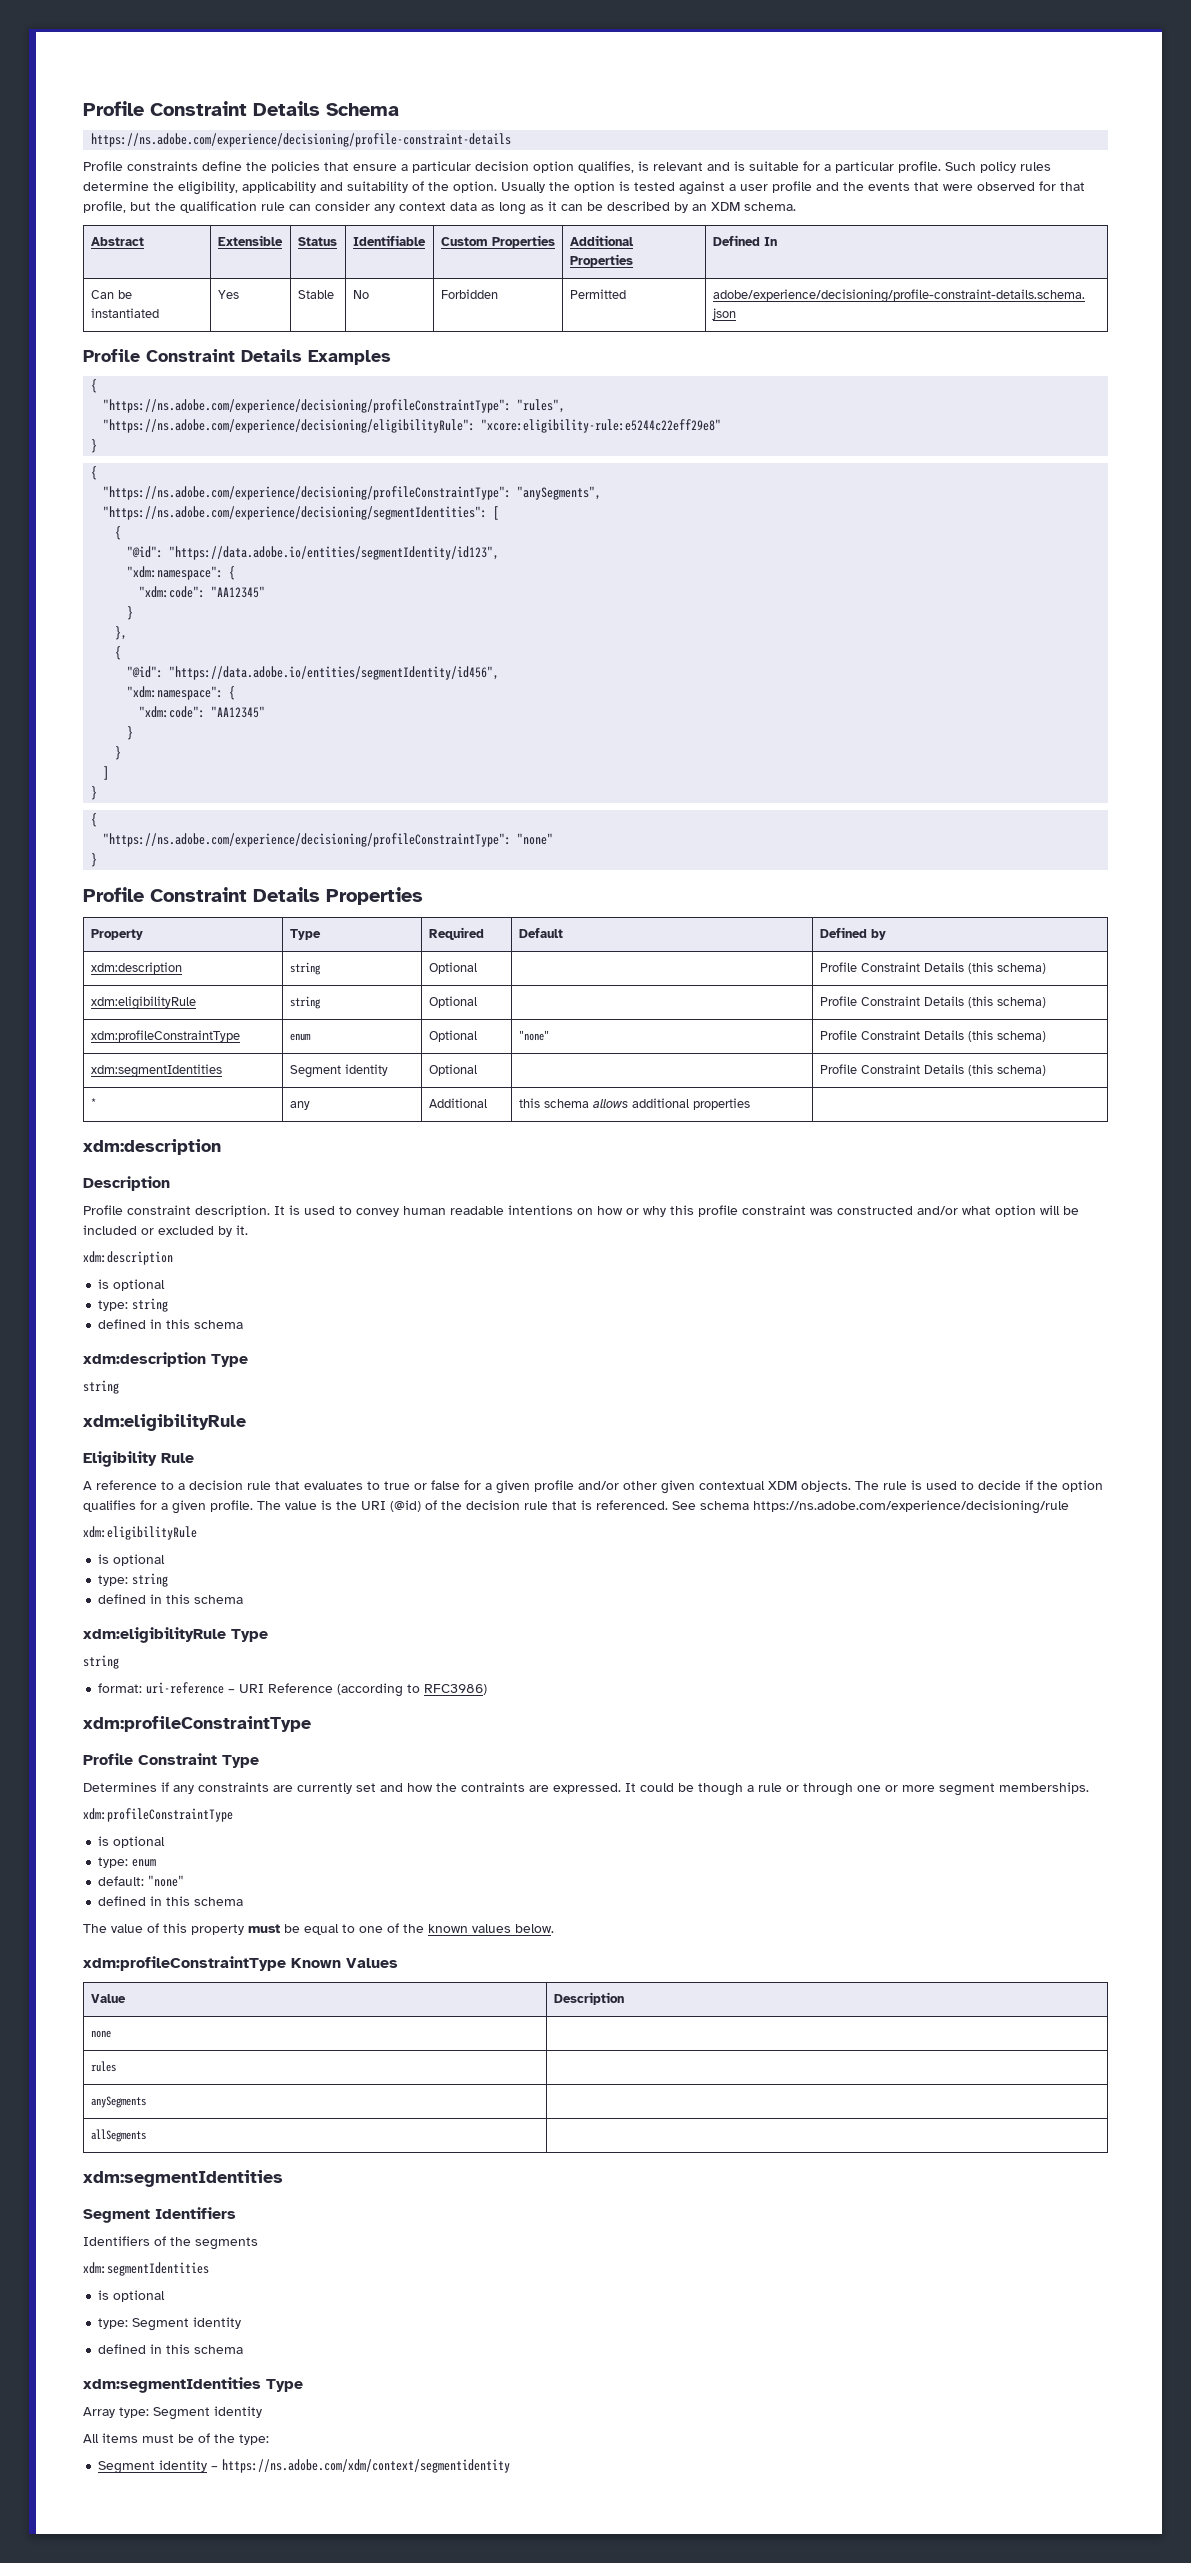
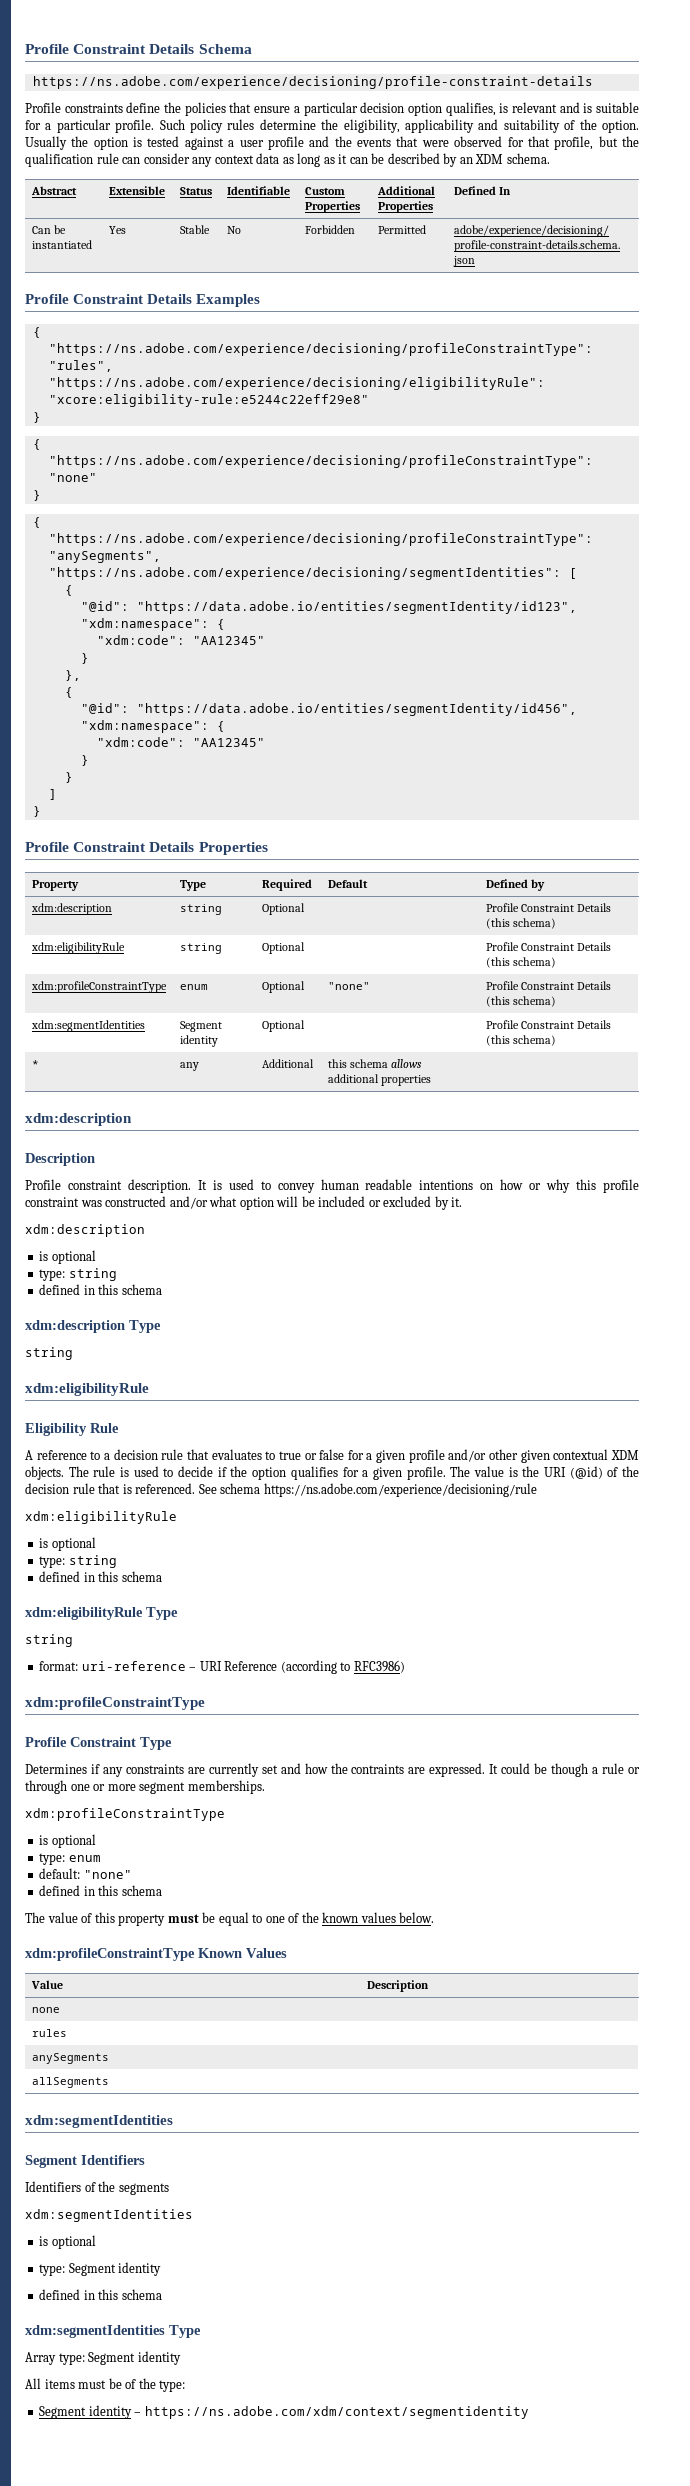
+ "https://ns.adobe.com/experience/decisioning/profileConstraintType": "none"
+ }
+ {
  ]
- }
- {
- "https://ns.adobe.com/experience/decisioning/profileConstraintType": "none"

